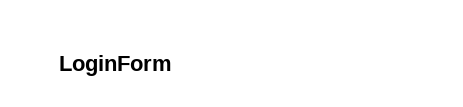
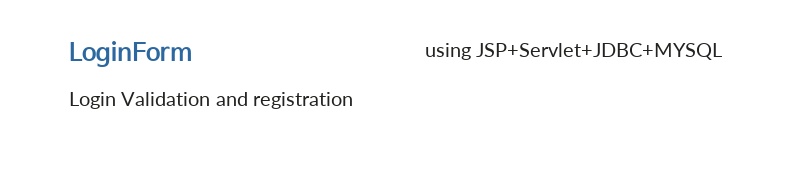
+ Login Validation and registration using JSP+Servlet+JDBC+MYSQL

